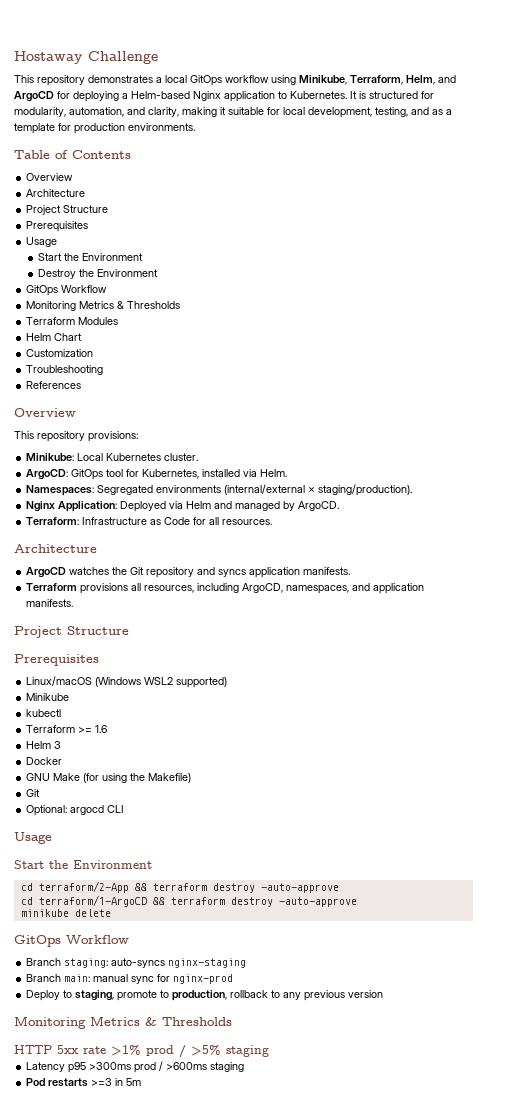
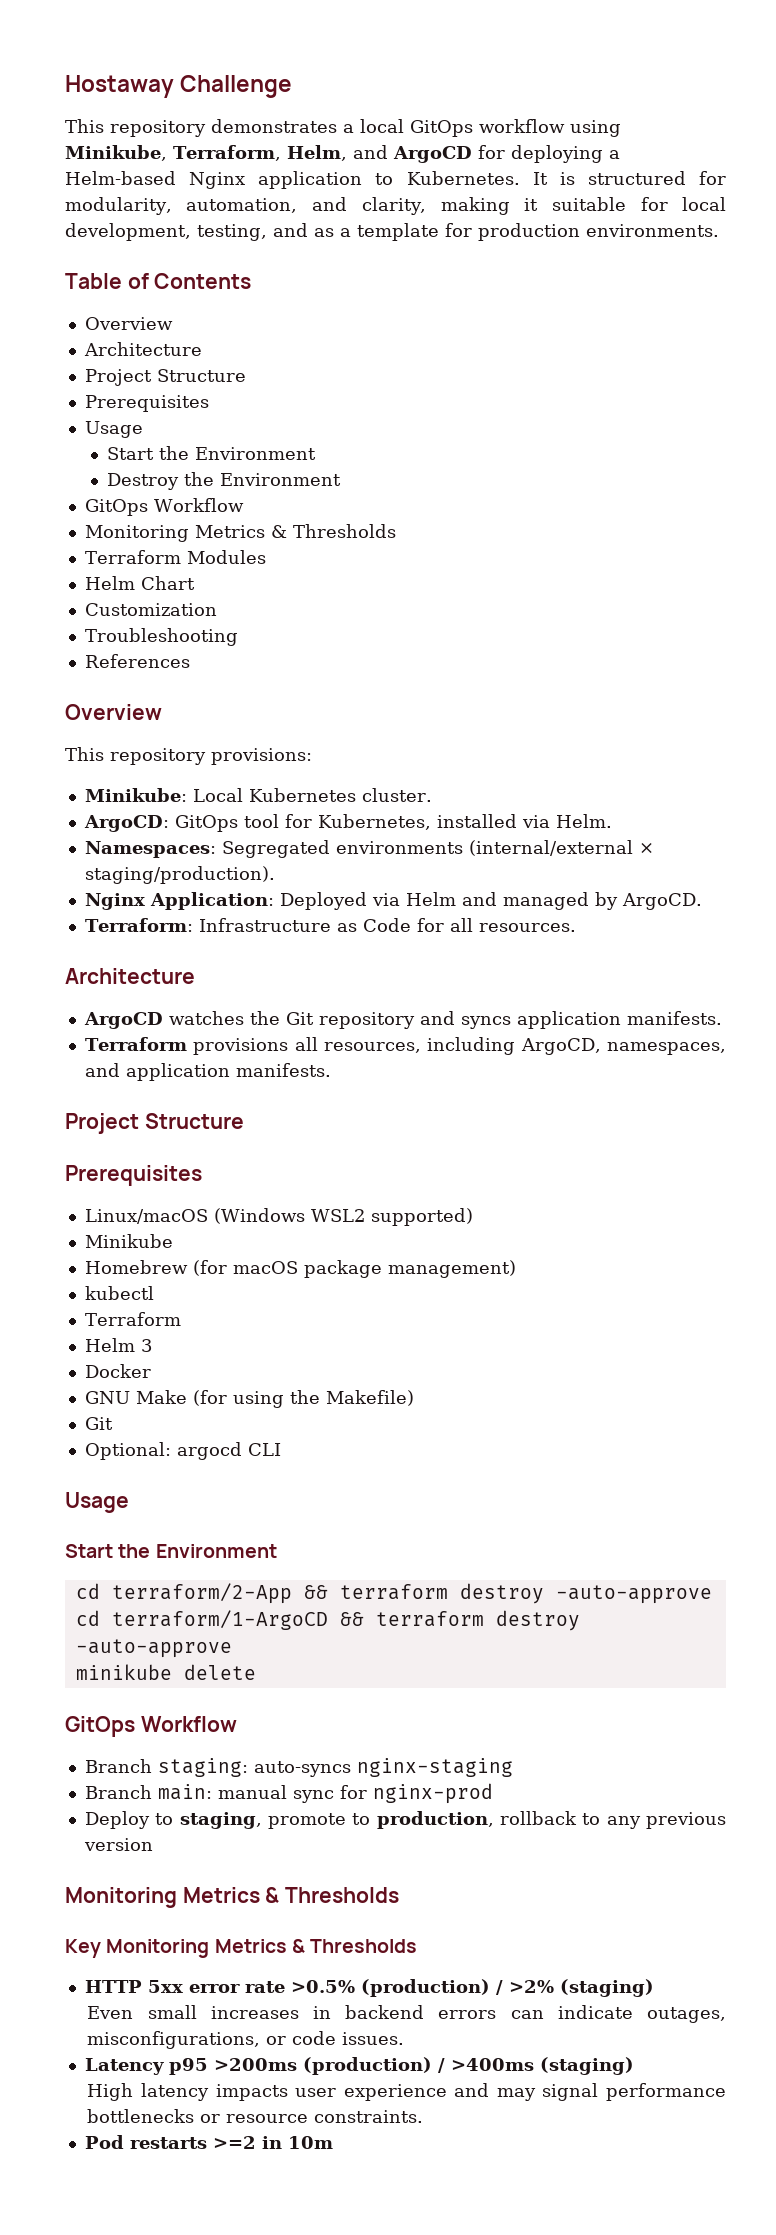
+ Homebrew (for macOS package management)
  kubectl
- Terraform >= 1.6
+ Terraform
- HTTP 5xx rate >1% prod / >5% staging
- Latency p95 >300ms prod / >600ms staging
+ Key Monitoring Metrics & Thresholds
+ HTTP 5xx error rate >0.5% (production) / >2% (staging)
+ Even small increases in backend errors can indicate outages, misconfigurations, or code issues.
+ Latency p95 >200ms (production) / >400ms (staging)
+ High latency impacts user experience and may signal performance bottlenecks or resource constraints.
- Pod restarts >=3 in 5m
+ Pod restarts >=2 in 10m

